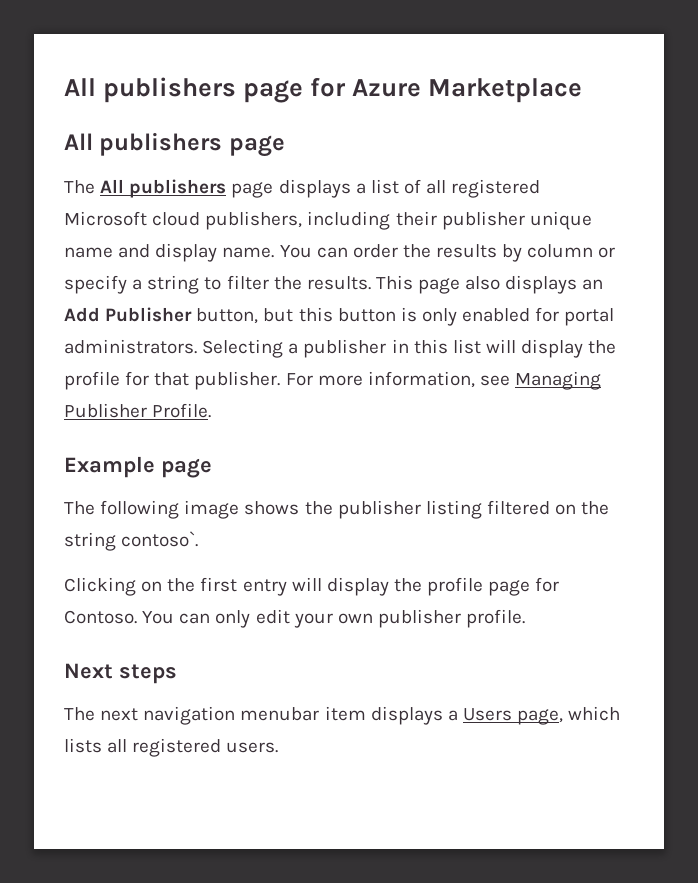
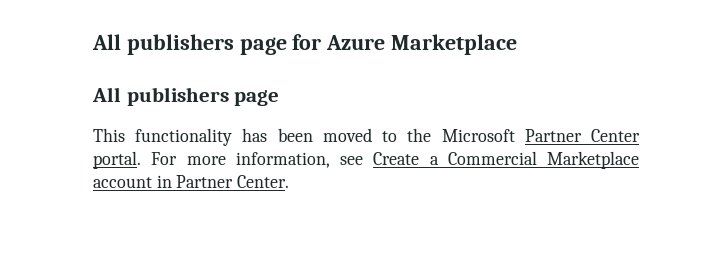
- The All publishers page displays a list of all registered Microsoft cloud publishers, including their publisher unique name and display name. You can order the results by column or specify a string to filter the results. This page also displays an Add Publisher button, but this button is only enabled for portal administrators. Selecting a publisher in this list will display the profile for that publisher. For more information, see Managing Publisher Profile.
- Example page
- The following image shows the publisher listing filtered on the string contoso`.
- Clicking on the first entry will display the profile page for Contoso. You can only edit your own publisher profile.
- Next steps
- The next navigation menubar item displays a Users page, which lists all registered users.
+ This functionality has been moved to the Microsoft Partner Center portal. For more information, see Create a Commercial Marketplace account in Partner Center.

